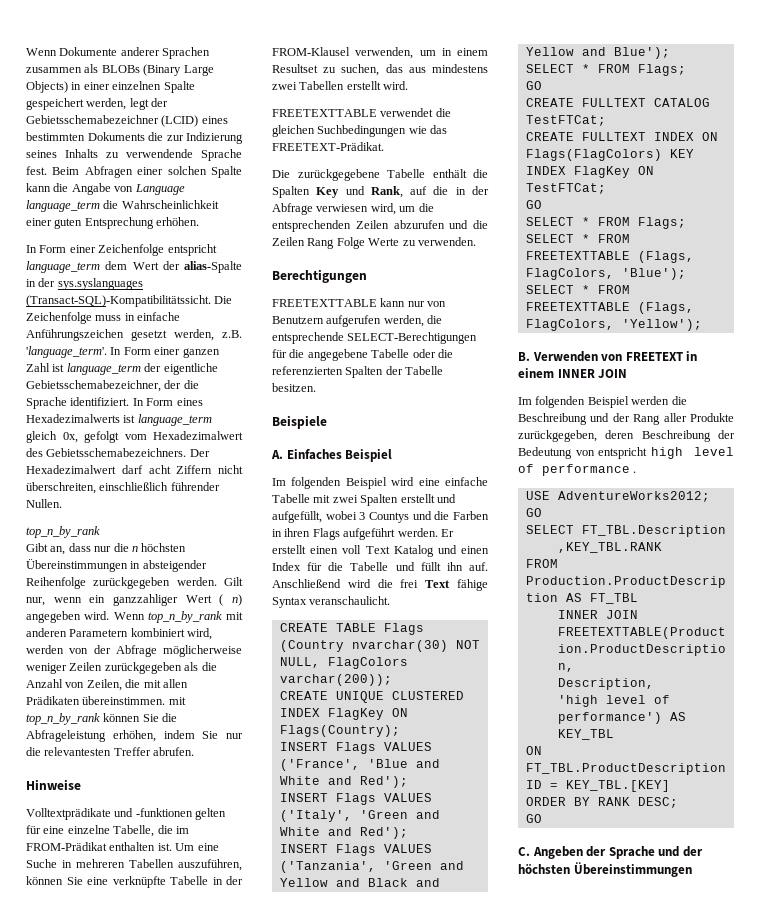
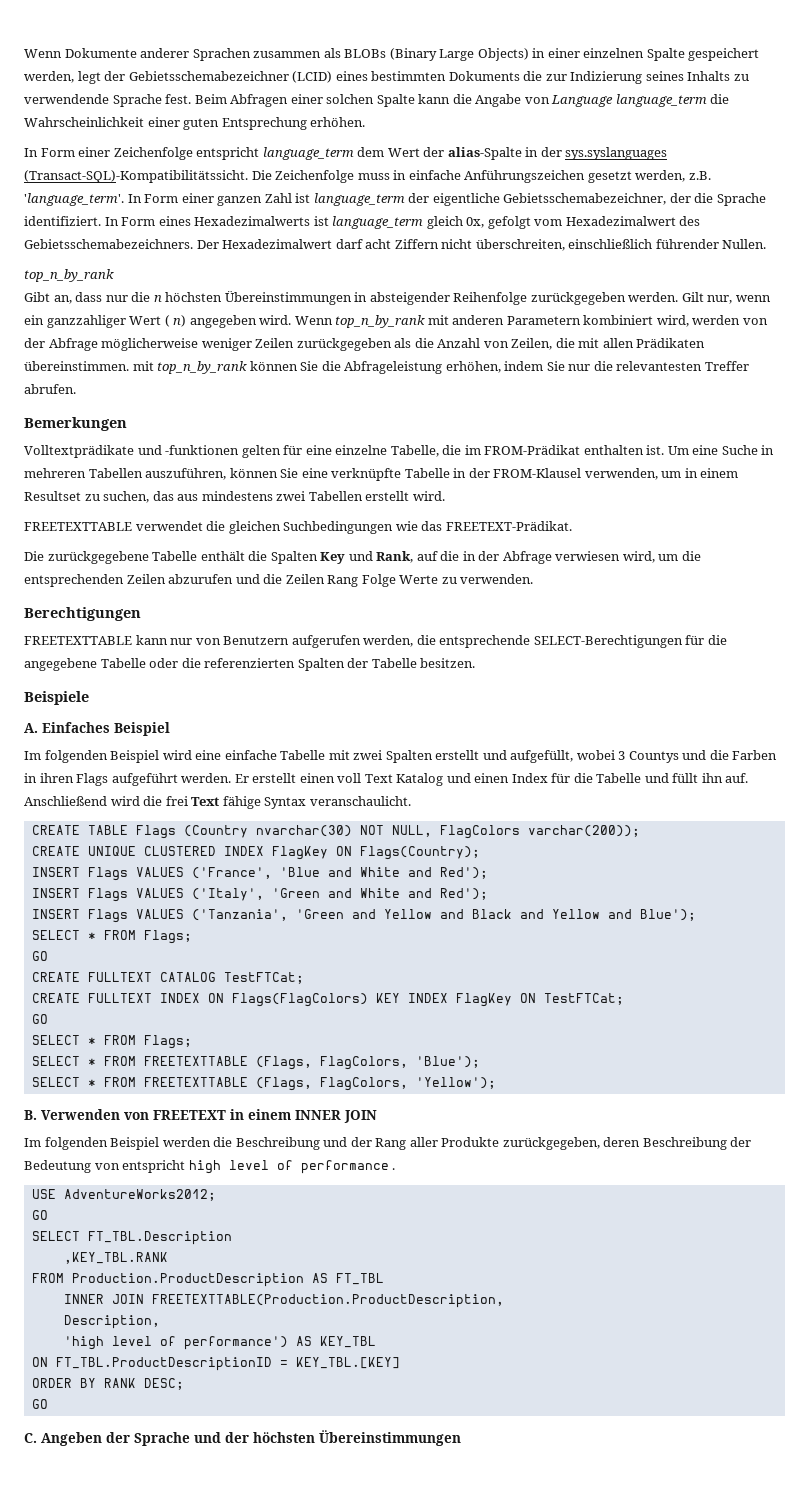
- Hinweise
+ Bemerkungen

